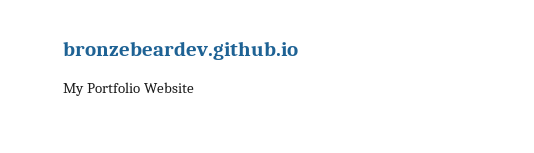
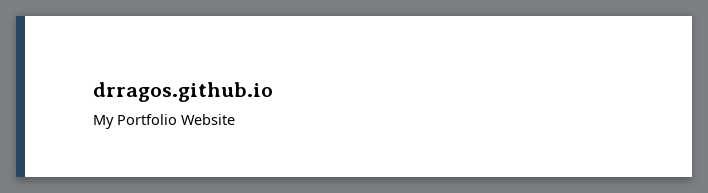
- bronzebeardev.github.io
+ drragos.github.io

